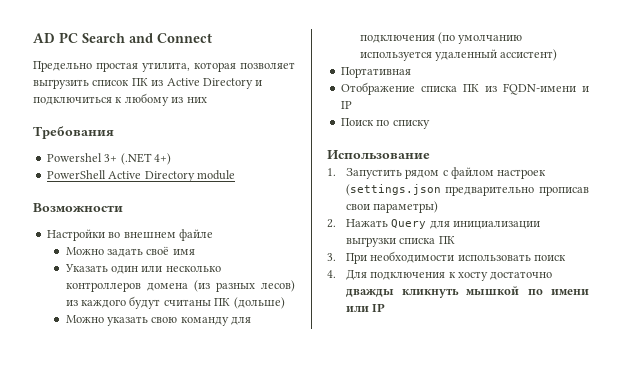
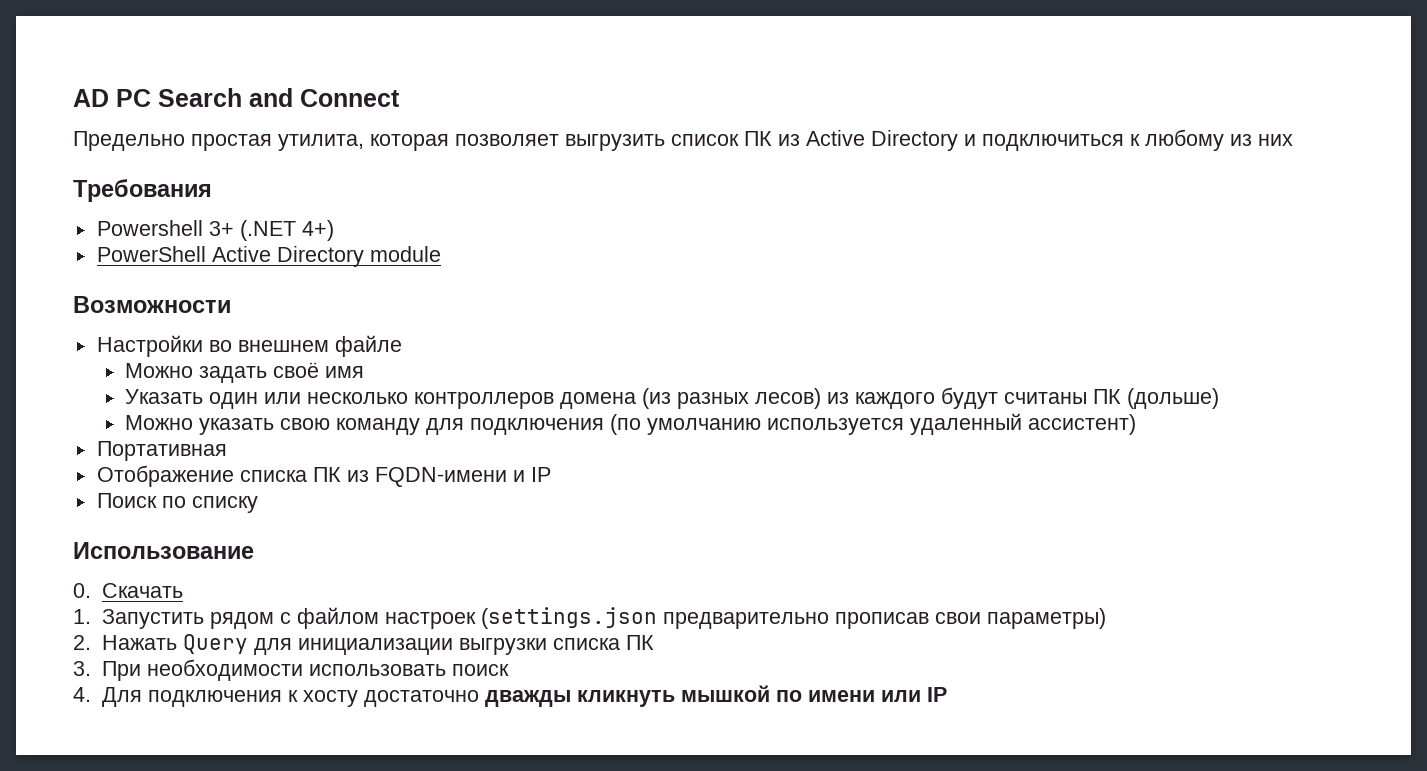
- Powershel 3+ (.NET 4+)
+ Powershell 3+ (.NET 4+)
+ 0. Скачать

